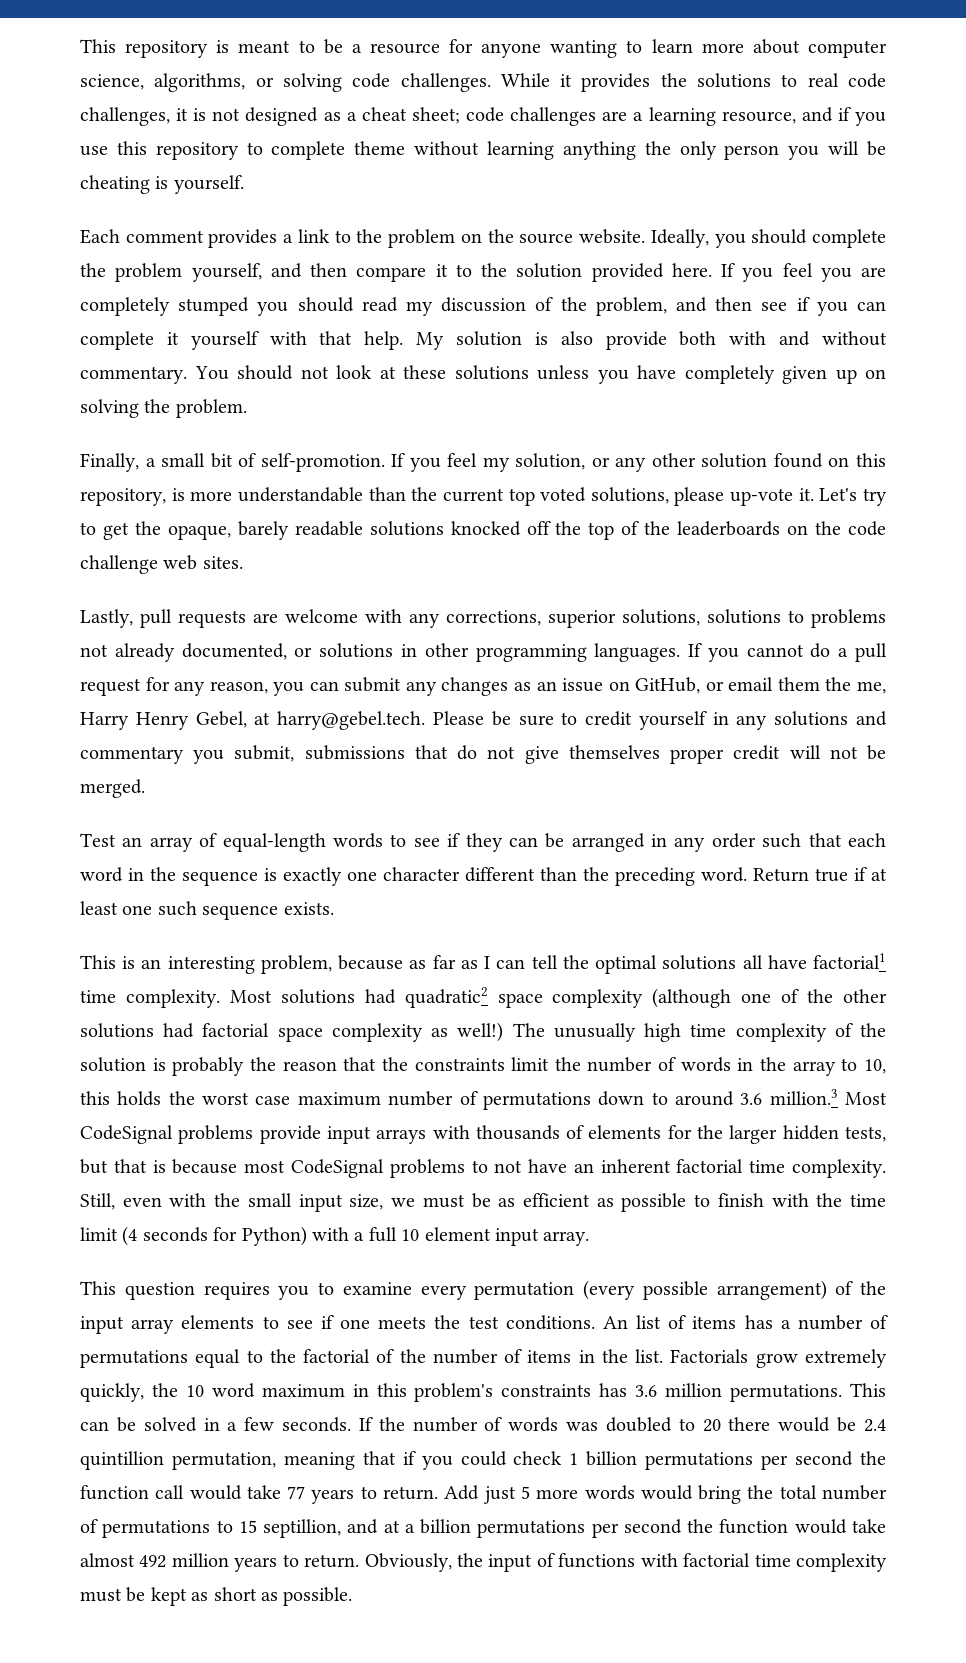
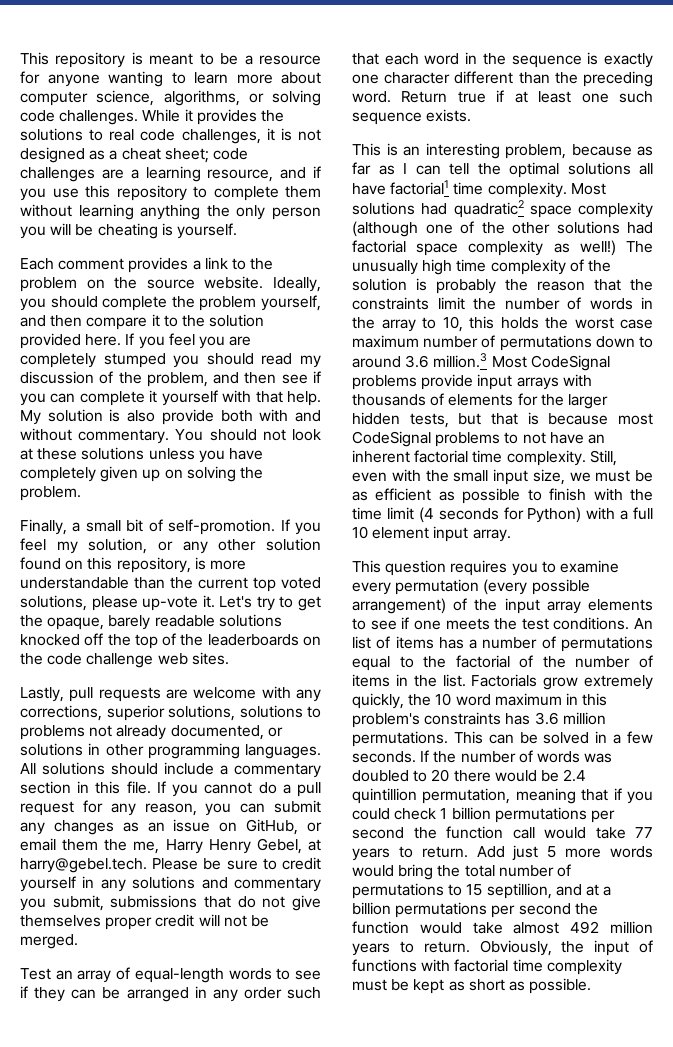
- While it provides the solutions to real code challenges, it is not designed as a cheat sheet; code challenges are a learning resource, and if you use this repository to complete theme without learning anything the only person you will be cheating is yourself.
+ While it provides the solutions to real code challenges, it is not designed as a cheat sheet; code challenges are a learning resource, and if you use this repository to complete them without learning anything the only person you will be cheating is yourself.
+ All solutions should include a commentary section in this file.

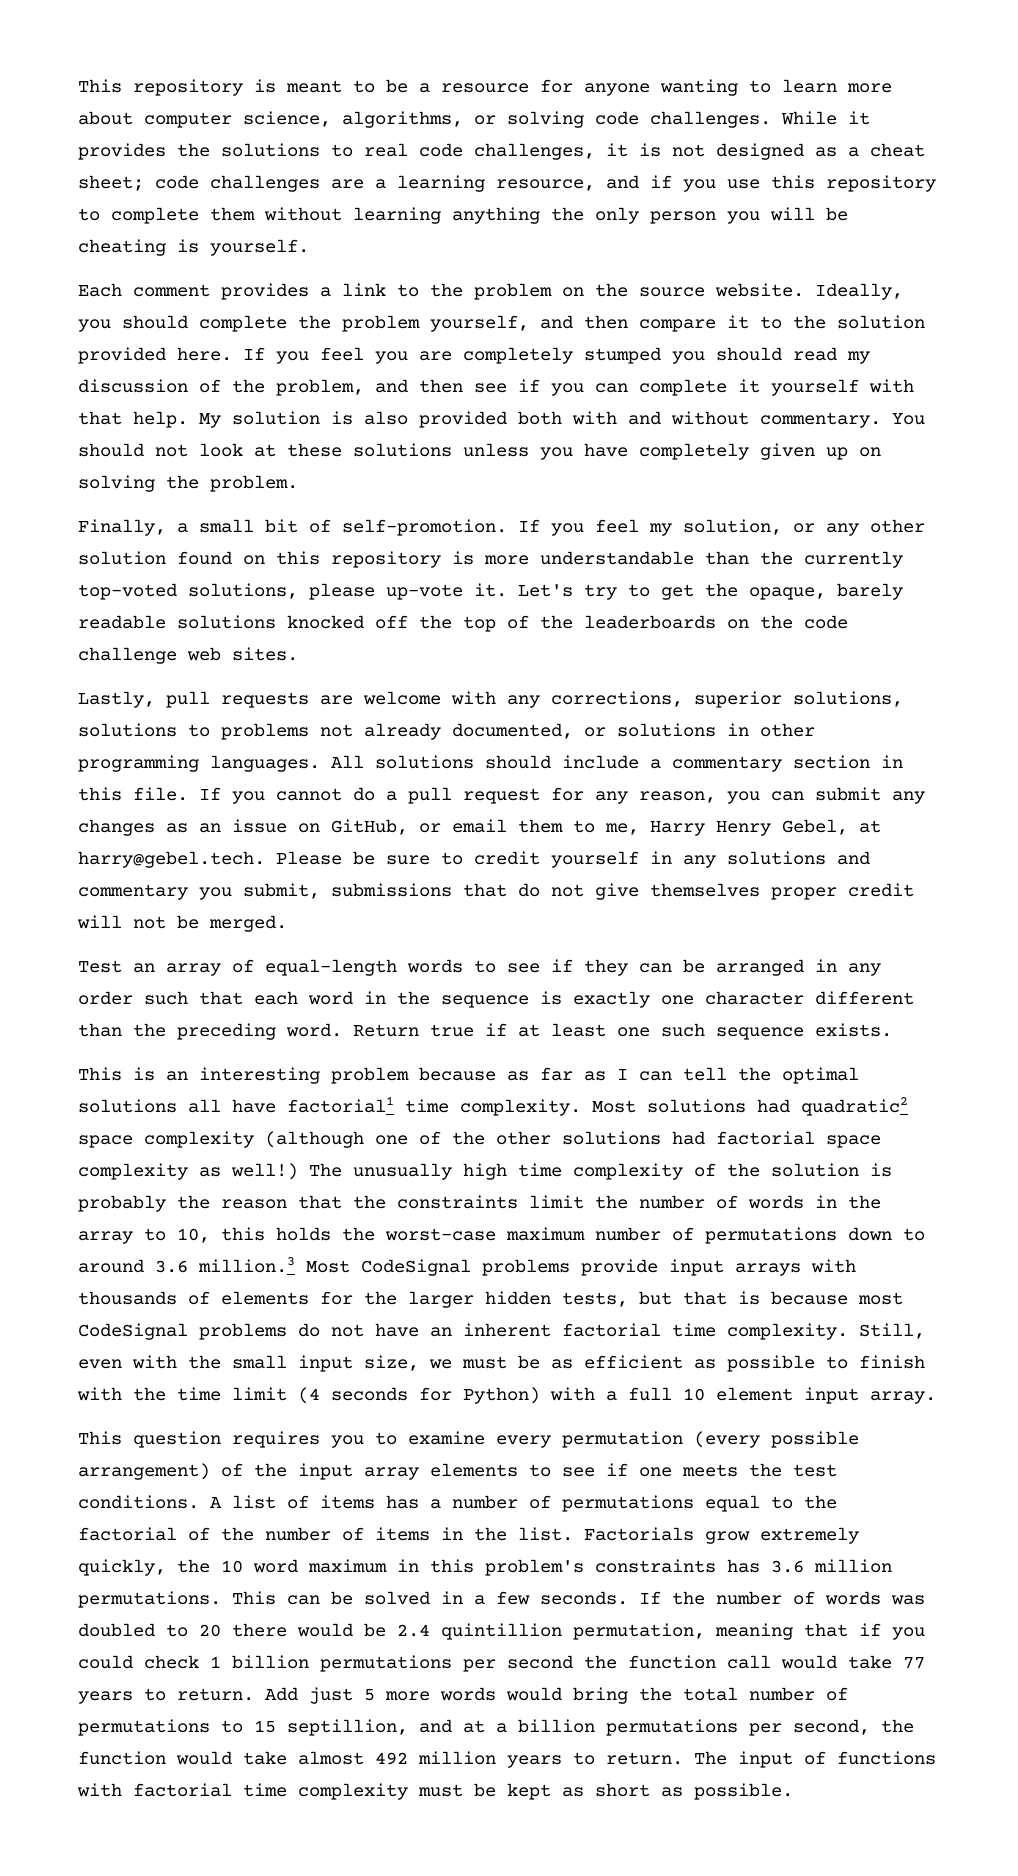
- My solution is also provide both with and without commentary.
+ My solution is also provided both with and without commentary.
- If you feel my solution, or any other solution found on this repository, is more understandable than the current top voted solutions, please up-vote it.
+ If you feel my solution, or any other solution found on this repository is more understandable than the currently top-voted solutions, please up-vote it.
- If you cannot do a pull request for any reason, you can submit any changes as an issue on GitHub, or email them the me, Harry Henry Gebel, at harry@gebel.tech. Please be sure to credit yourself in any solutions and commentary you submit, submissions that do not give themselves proper credit will not be merged.
+ If you cannot do a pull request for any reason, you can submit any changes as an issue on GitHub, or email them to me, Harry Henry Gebel, at harry@gebel.tech. Please be sure to credit yourself in any solutions and commentary you submit, submissions that do not give themselves proper credit will not be merged.
- This is an interesting problem, because as far as I can tell the optimal solutions all have factorial1 time complexity.
+ This is an interesting problem because as far as I can tell the optimal solutions all have factorial1 time complexity.
- The unusually high time complexity of the solution is probably the reason that the constraints limit the number of words in the array to 10, this holds the worst case maximum number of permutations down to around 3.6 million.3 Most CodeSignal problems provide input arrays with thousands of elements for the larger hidden tests, but that is because most CodeSignal problems to not have an inherent factorial time complexity.
+ The unusually high time complexity of the solution is probably the reason that the constraints limit the number of words in the array to 10, this holds the worst-case maximum number of permutations down to around 3.6 million.3 Most CodeSignal problems provide input arrays with thousands of elements for the larger hidden tests, but that is because most CodeSignal problems do not have an inherent factorial time complexity.
- An list of items has a number of permutations equal to the factorial of the number of items in the list.
+ A list of items has a number of permutations equal to the factorial of the number of items in the list.
- Add just 5 more words would bring the total number of permutations to 15 septillion, and at a billion permutations per second the function would take almost 492 million years to return.
+ Add just 5 more words would bring the total number of permutations to 15 septillion, and at a billion permutations per second, the function would take almost 492 million years to return.
- Obviously, the input of functions with factorial time complexity must be kept as short as possible.
+ The input of functions with factorial time complexity must be kept as short as possible.

